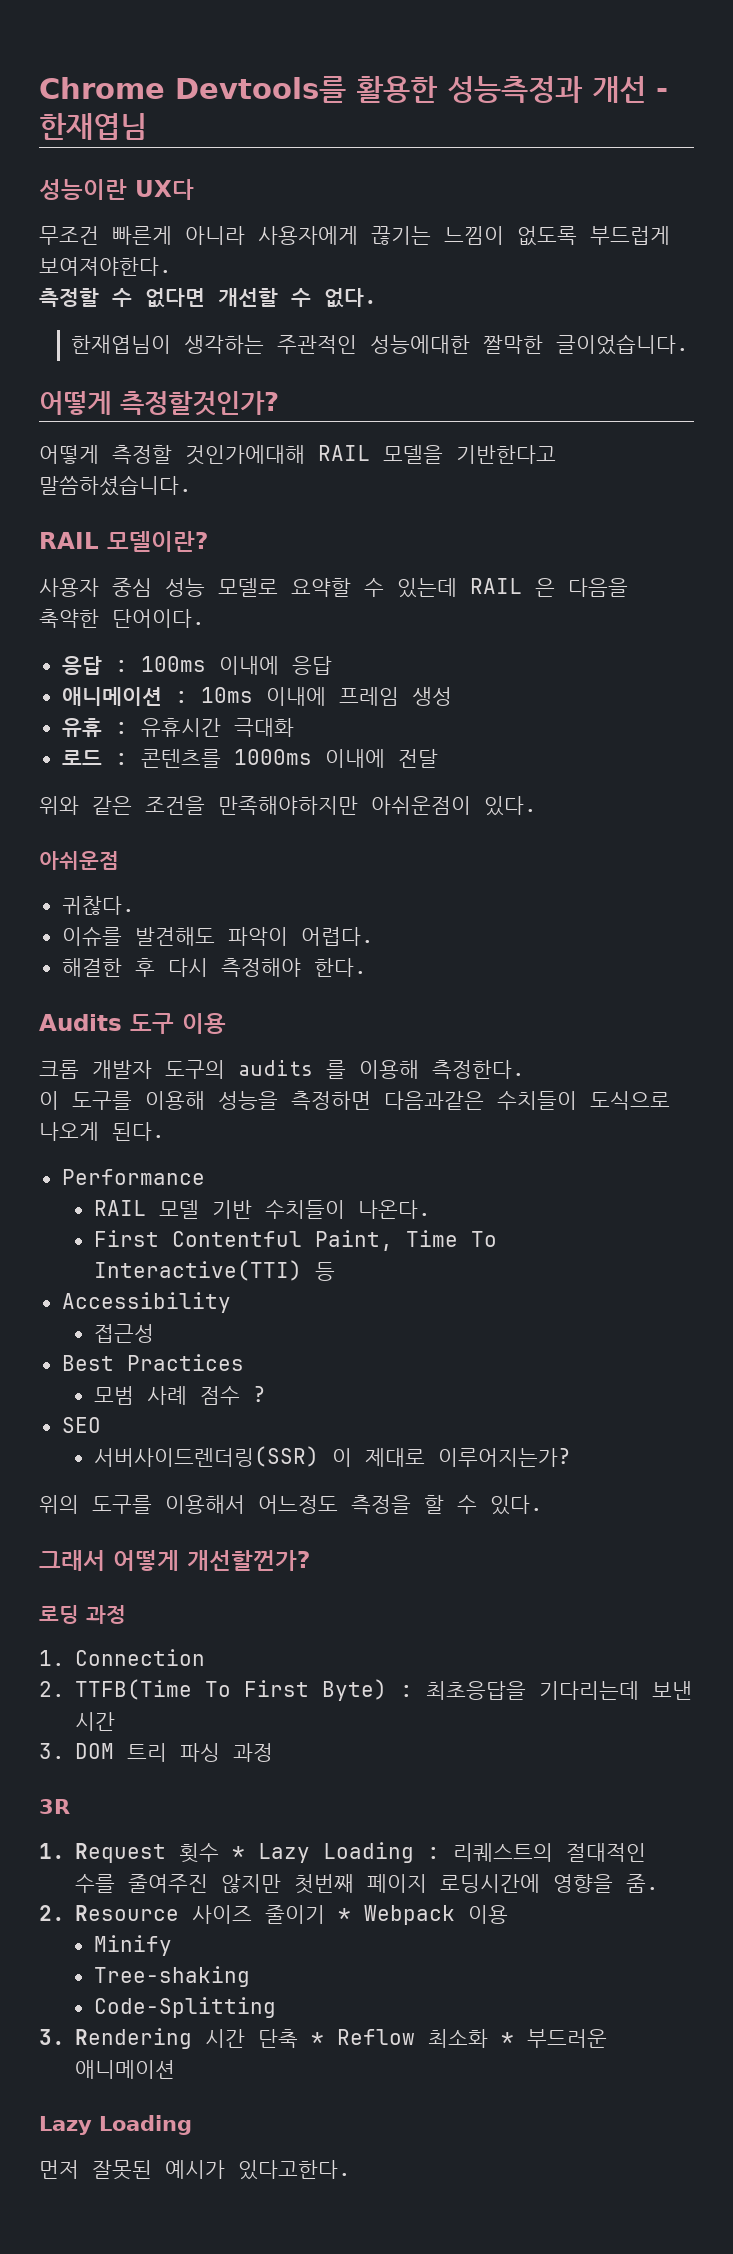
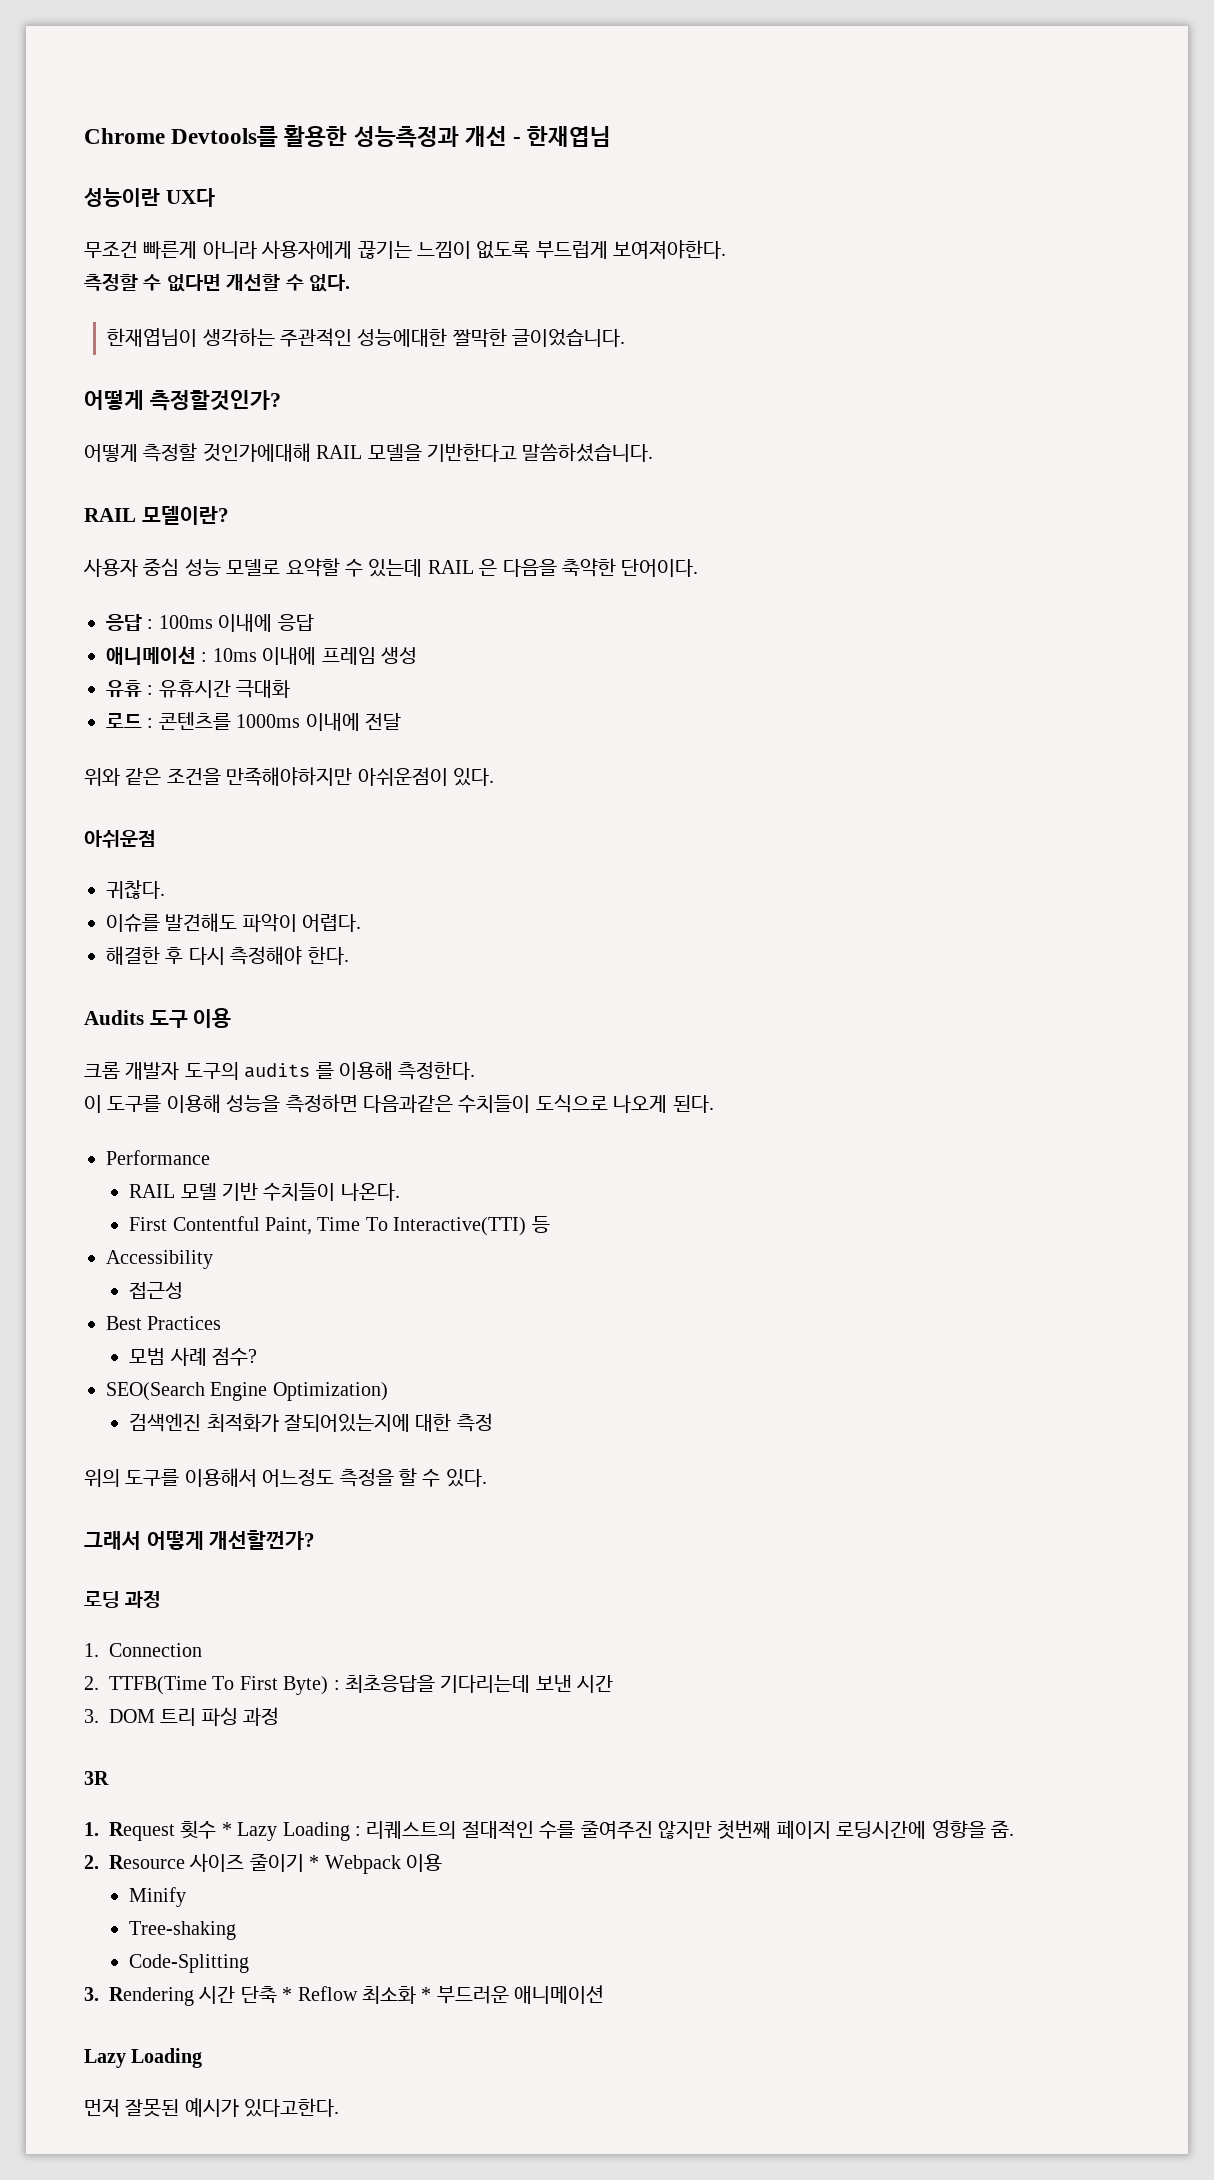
- 모범 사례 점수 ?
- SEO
- 서버사이드렌더링(SSR) 이 제대로 이루어지는가?
+ 모범 사례 점수?
+ SEO(Search Engine Optimization)
+ 검색엔진 최적화가 잘되어있는지에 대한 측정

